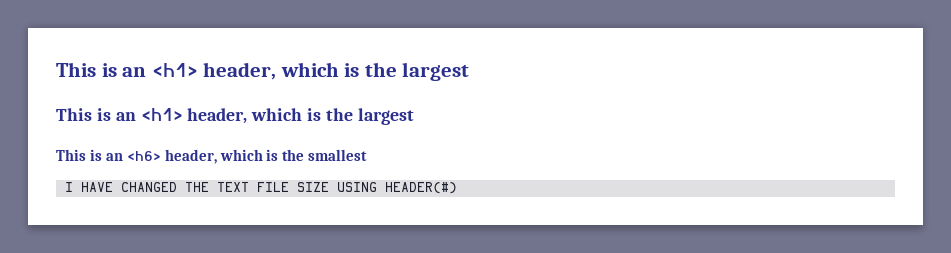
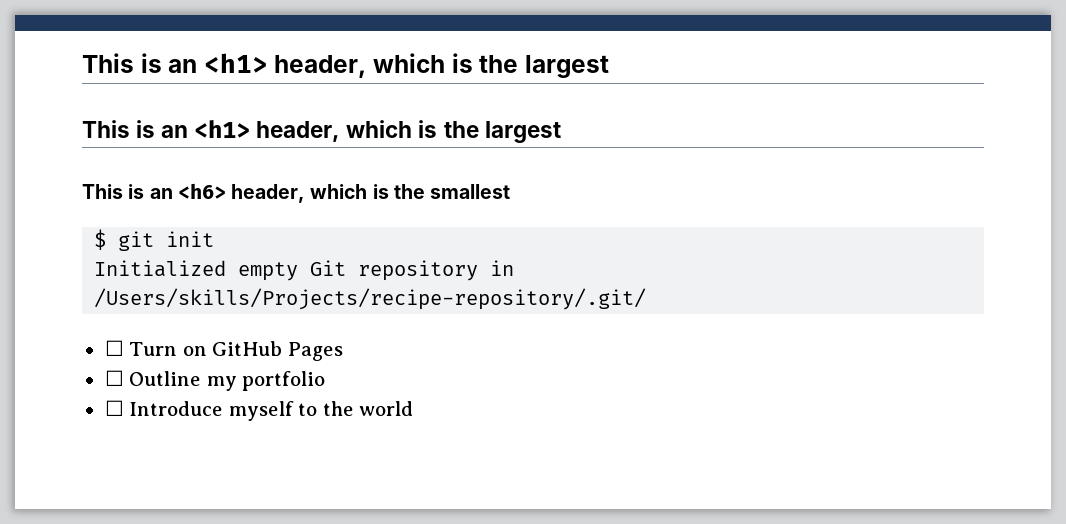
- I HAVE CHANGED THE TEXT FILE SIZE USING HEADER(#)
+ $ git init
+ Initialized empty Git repository in /Users/skills/Projects/recipe-repository/.git/
+ ☐ Turn on GitHub Pages
+ ☐ Outline my portfolio
+ ☐ Introduce myself to the world

